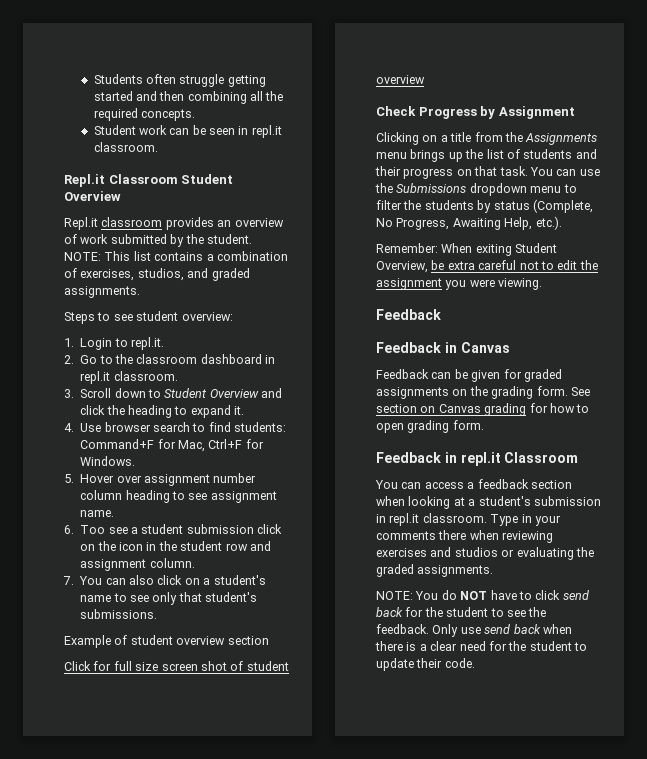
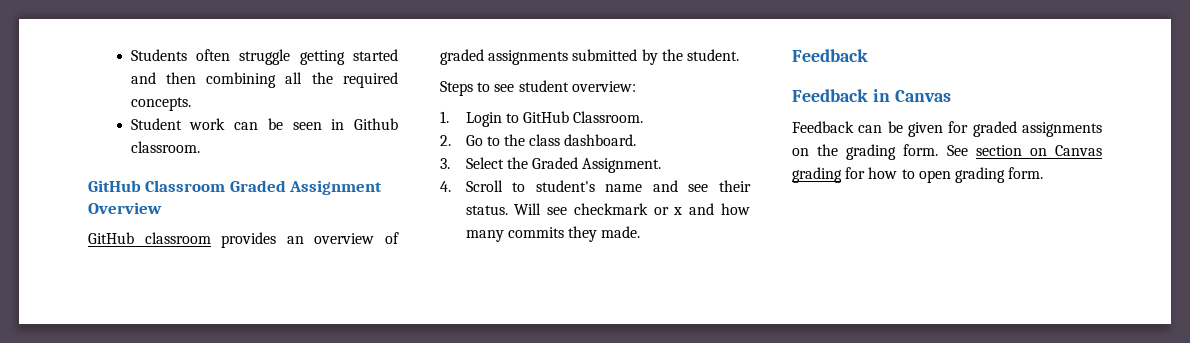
- Student work can be seen in repl.it classroom.
- Repl.it Classroom Student Overview
+ Student work can be seen in Github classroom.
+ GitHub Classroom Graded Assignment Overview
- Repl.it classroom provides an overview of work submitted by the student. NOTE: This list contains a combination of exercises, studios, and graded assignments.
+ GitHub classroom provides an overview of graded assignments submitted by the student.
- 1. Login to repl.it.
+ 1. Login to GitHub Classroom.
- 2. Go to the classroom dashboard in repl.it classroom.
- 3. Scroll down to Student Overview and click the heading to expand it.
- 4. Use browser search to find students: Command+F for Mac, Ctrl+F for Windows.
- 5. Hover over assignment number column heading to see assignment name.
- 6. Too see a student submission click on the icon in the student row and assignment column.
- 7. You can also click on a student's name to see only that student's submissions.
- Example of student overview section
- Click for full size screen shot of student overview
- Check Progress by Assignment
- Clicking on a title from the Assignments menu brings up the list of students and their progress on that task. You can use the Submissions dropdown menu to filter the students by status (Complete, No Progress, Awaiting Help, etc.).
- Remember: When exiting Student Overview, be extra careful not to edit the assignment you were viewing.
+ 2. Go to the class dashboard.
+ 3. Select the Graded Assignment.
+ 4. Scroll to student's name and see their status. Will see checkmark or x and how many commits they made.
- Feedback in repl.it Classroom
- You can access a feedback section when looking at a student's submission in repl.it classroom. Type in your comments there when reviewing exercises and studios or evaluating the graded assignments.
- NOTE: You do NOT have to click send back for the student to see the feedback. Only use send back when there is a clear need for the student to update their code.

